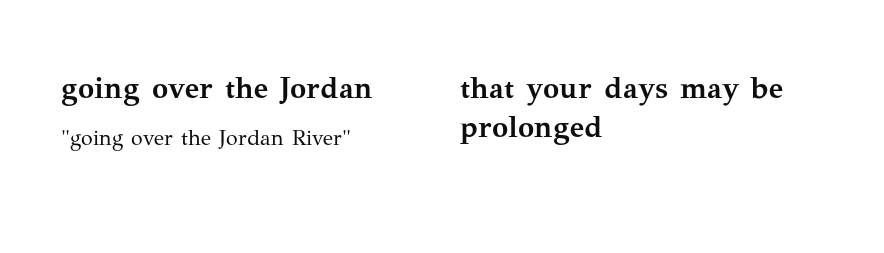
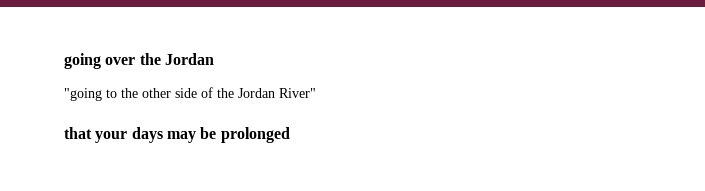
- "going over the Jordan River"
+ "going to the other side of the Jordan River"

